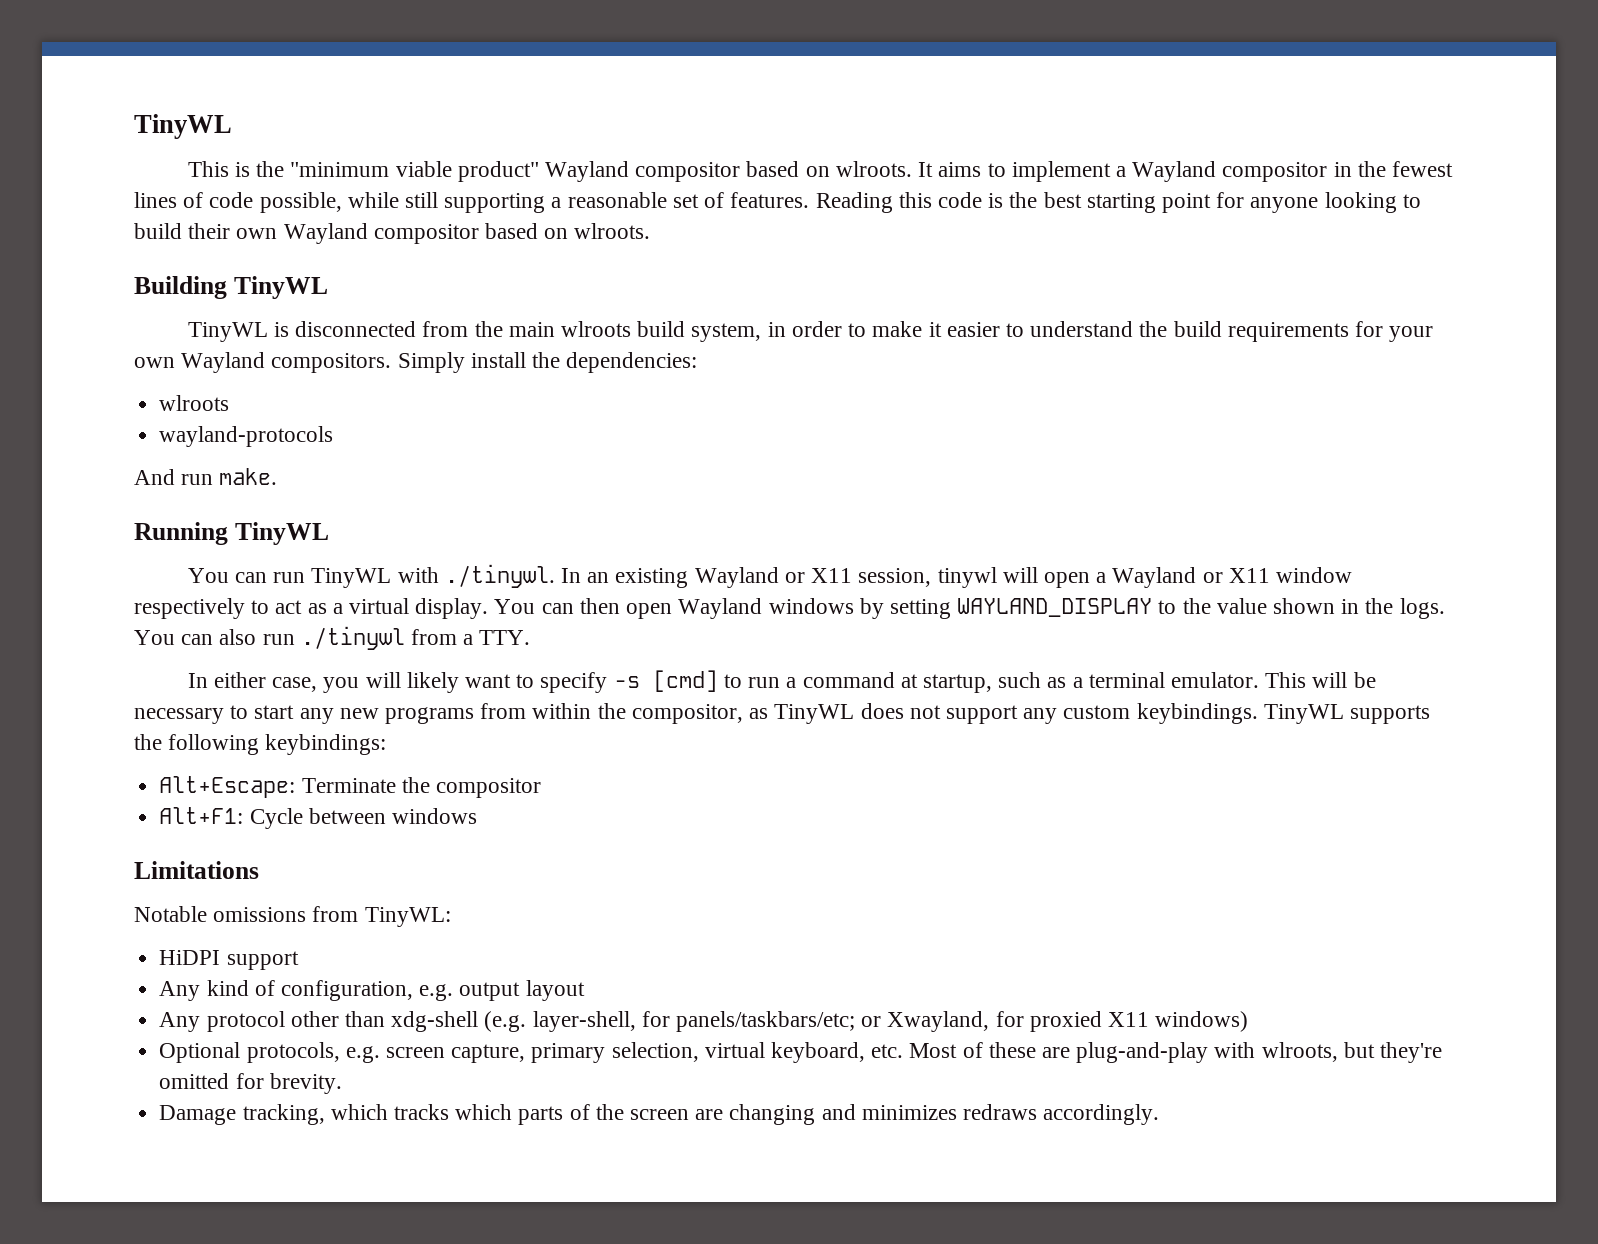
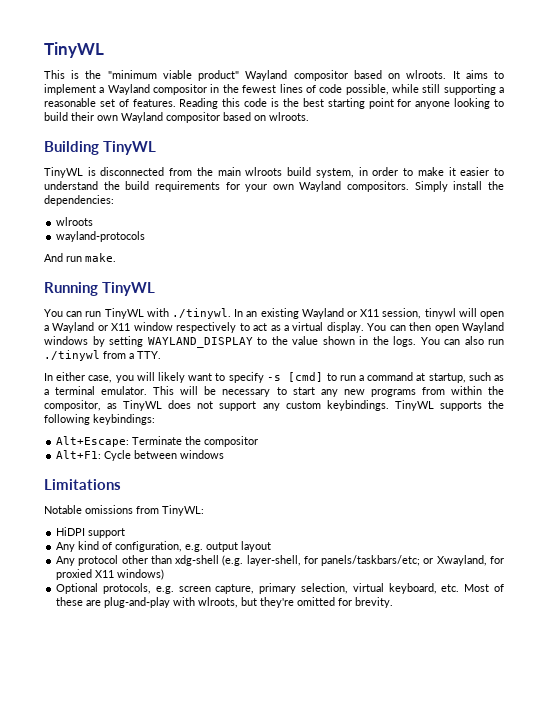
- Damage tracking, which tracks which parts of the screen are changing and minimizes redraws accordingly.

